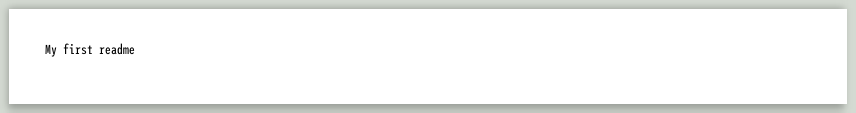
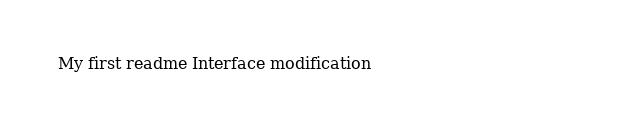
- My first readme
+ My first readme Interface modification

